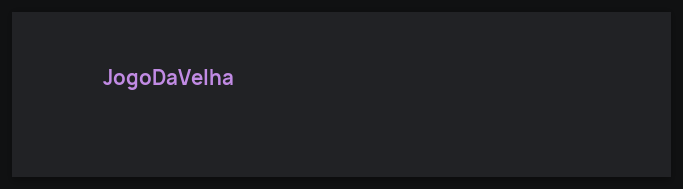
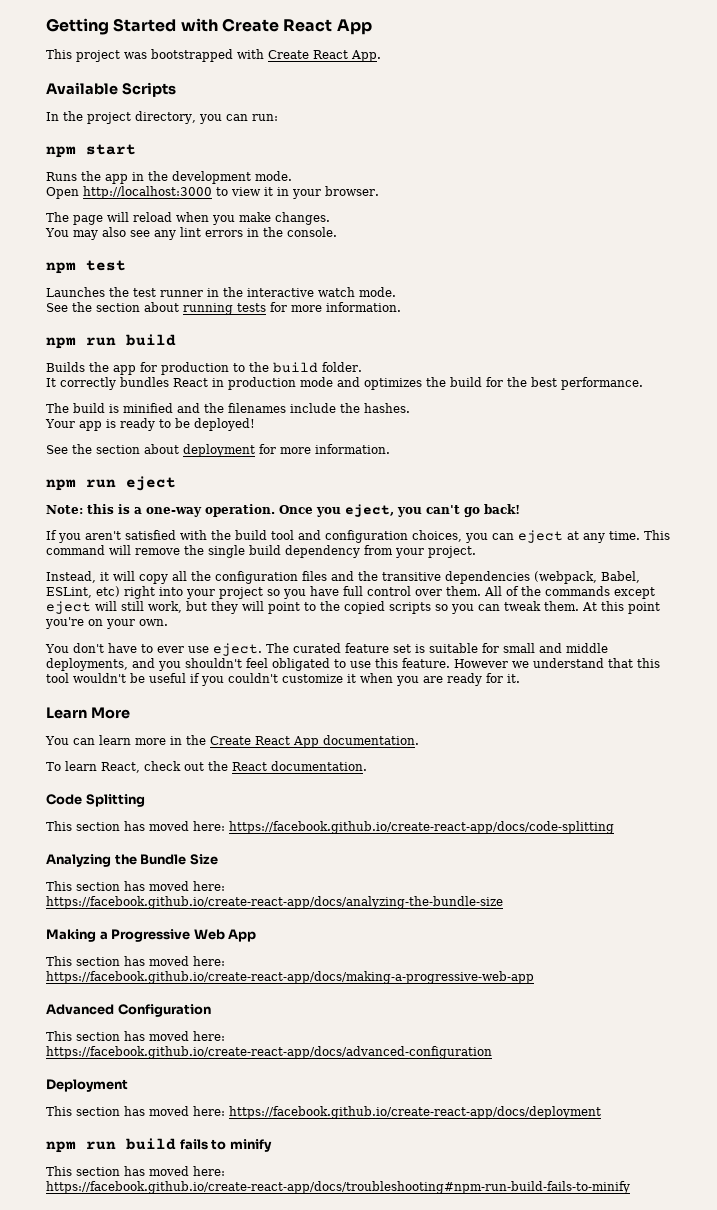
- JogoDaVelha
+ Getting Started with Create React App
+ This project was bootstrapped with Create React App.
+ Available Scripts
+ In the project directory, you can run:
+ npm start
+ Runs the app in the development mode.
+ Open http://localhost:3000 to view it in your browser.
+ The page will reload when you make changes.
+ You may also see any lint errors in the console.
+ npm test
+ Launches the test runner in the interactive watch mode.
+ See the section about running tests for more information.
+ npm run build
+ Builds the app for production to the build folder.
+ It correctly bundles React in production mode and optimizes the build for the best performance.
+ The build is minified and the filenames include the hashes.
+ Your app is ready to be deployed!
+ See the section about deployment for more information.
+ npm run eject
+ Note: this is a one-way operation. Once you eject, you can't go back!
+ If you aren't satisfied with the build tool and configuration choices, you can eject at any time. This command will remove the single build dependency from your project.
+ Instead, it will copy all the configuration files and the transitive dependencies (webpack, Babel, ESLint, etc) right into your project so you have full control over them. All of the commands except eject will still work, but they will point to the copied scripts so you can tweak them. At this point you're on your own.
+ You don't have to ever use eject. The curated feature set is suitable for small and middle deployments, and you shouldn't feel obligated to use this feature. However we understand that this tool wouldn't be useful if you couldn't customize it when you are ready for it.
+ Learn More
+ You can learn more in the Create React App documentation.
+ To learn React, check out the React documentation.
+ Code Splitting
+ This section has moved here: https://facebook.github.io/create-react-app/docs/code-splitting
+ Analyzing the Bundle Size
+ This section has moved here: https://facebook.github.io/create-react-app/docs/analyzing-the-bundle-size
+ Making a Progressive Web App
+ This section has moved here: https://facebook.github.io/create-react-app/docs/making-a-progressive-web-app
+ Advanced Configuration
+ This section has moved here: https://facebook.github.io/create-react-app/docs/advanced-configuration
+ Deployment
+ This section has moved here: https://facebook.github.io/create-react-app/docs/deployment
+ npm run build fails to minify
+ This section has moved here: https://facebook.github.io/create-react-app/docs/troubleshooting#npm-run-build-fails-to-minify

